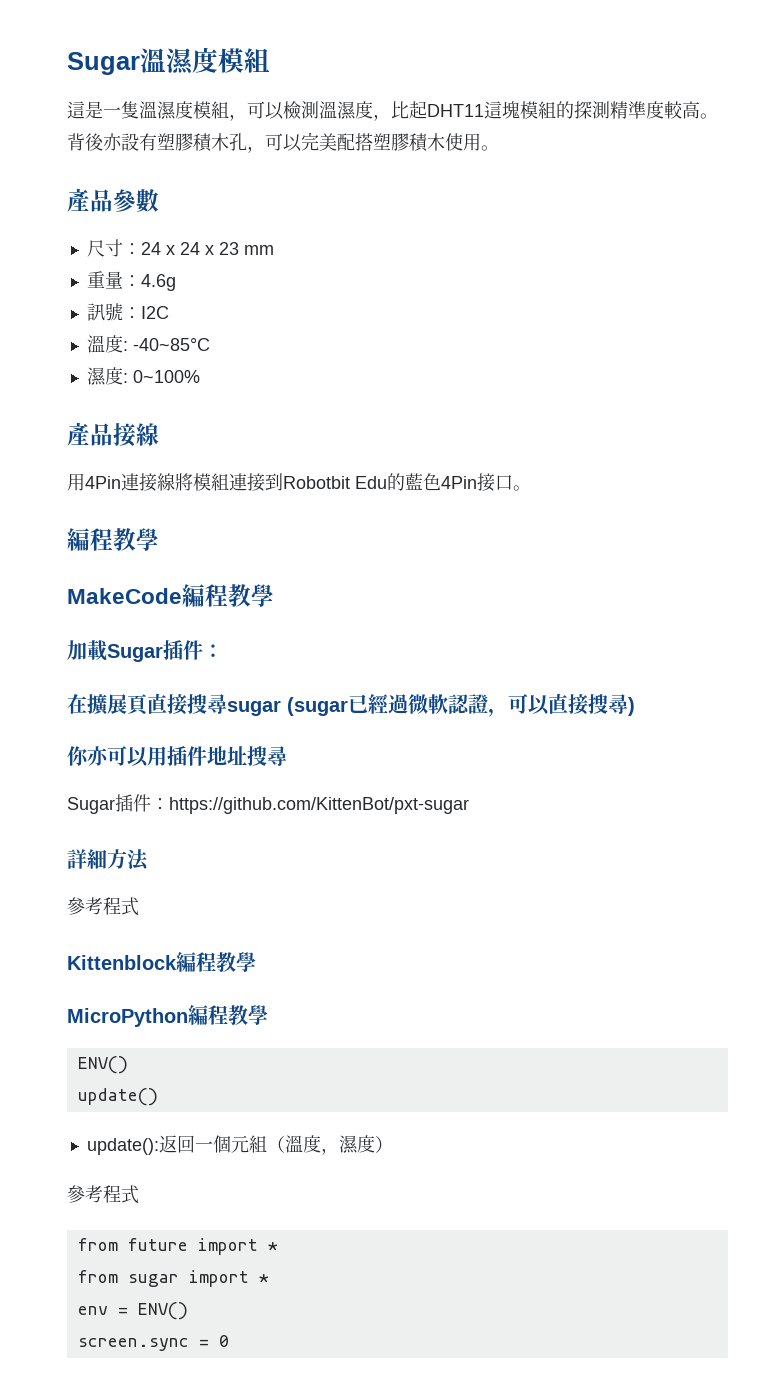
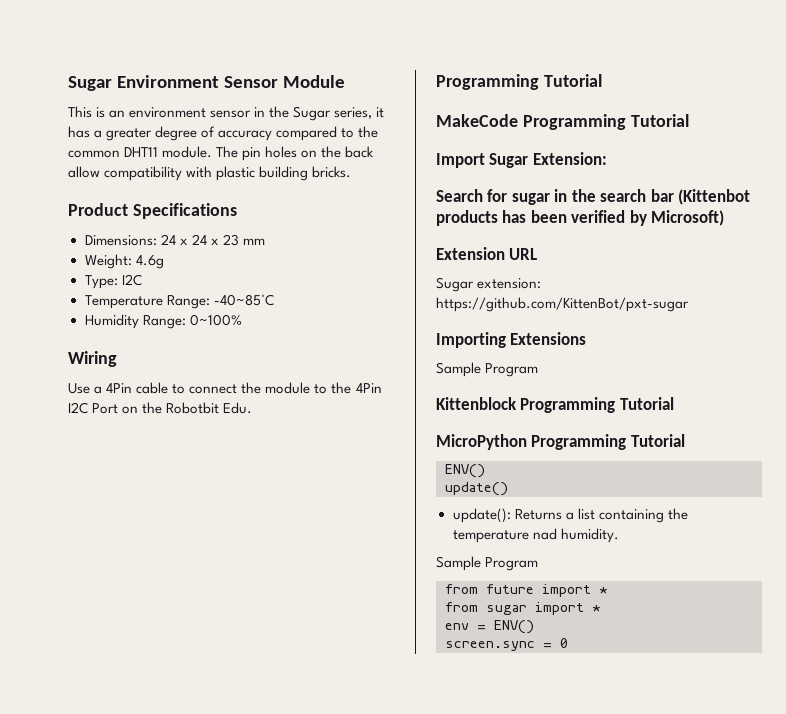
- Sugar溫濕度模組
- 這是一隻溫濕度模組，可以檢測溫濕度，比起DHT11這塊模組的探測精準度較高。背後亦設有塑膠積木孔，可以完美配搭塑膠積木使用。
- 產品參數
- 尺寸：24 x 24 x 23 mm
+ Sugar Environment Sensor Module
+ This is an environment sensor in the Sugar series, it has a greater degree of accuracy compared to the common DHT11 module. The pin holes on the back allow compatibility with plastic building bricks.
+ Product Specifications
+ Dimensions: 24 x 24 x 23 mm
- 重量：4.6g
+ Weight: 4.6g
- 訊號：I2C
+ Type: I2C
- 溫度: -40~85°C
+ Temperature Range: -40~85°C
- 濕度: 0~100%
+ Humidity Range: 0~100%
- 產品接線
- 用4Pin連接線將模組連接到Robotbit Edu的藍色4Pin接口。
- 編程教學
- MakeCode編程教學
- 加載Sugar插件：
- 在擴展頁直接搜尋sugar (sugar已經過微軟認證，可以直接搜尋)
- 你亦可以用插件地址搜尋
- Sugar插件：https://github.com/KittenBot/pxt-sugar
+ Wiring
+ Use a 4Pin cable to connect the module to the 4Pin I2C Port on the Robotbit Edu.
+ Programming Tutorial
+ MakeCode Programming Tutorial
+ Import Sugar Extension:
+ Search for sugar in the search bar (Kittenbot products has been verified by Microsoft)
+ Extension URL
+ Sugar extension: https://github.com/KittenBot/pxt-sugar
- 詳細方法
- 參考程式
+ Importing Extensions
+ Sample Program
- Kittenblock編程教學
+ Kittenblock Programming Tutorial
- MicroPython編程教學
+ MicroPython Programming Tutorial
- update():返回一個元組（溫度，濕度）
- 參考程式
+ update(): Returns a list containing the temperature nad humidity.
+ Sample Program

